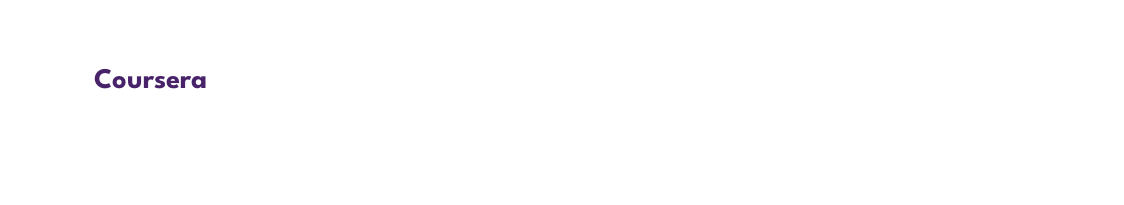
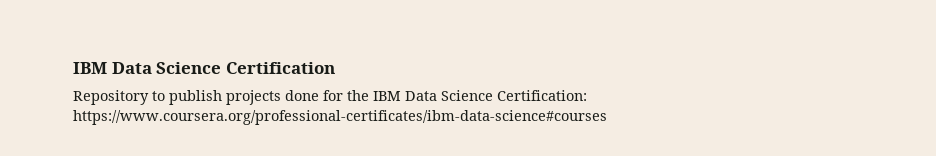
- Coursera
+ IBM Data Science Certification
+ Repository to publish projects done for the IBM Data Science Certification: https://www.coursera.org/professional-certificates/ibm-data-science#courses

